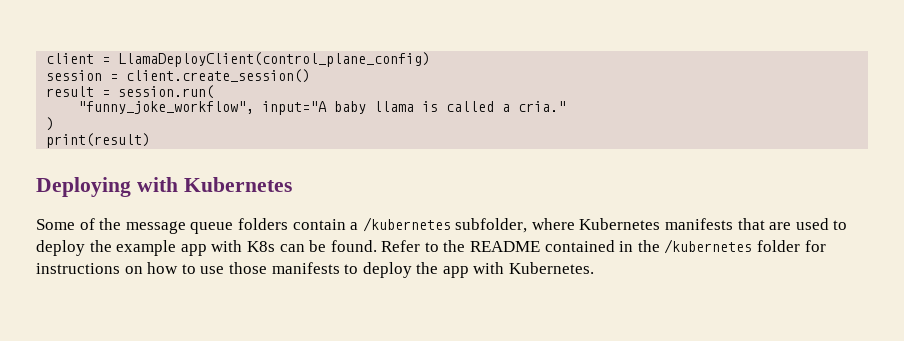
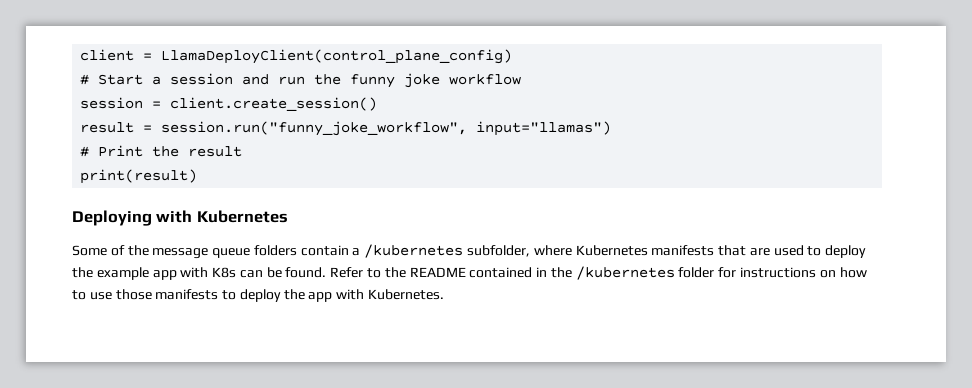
+ # Start a session and run the funny joke workflow
- result = session.run(
- "funny_joke_workflow", input="A baby llama is called a cria."
- )
+ result = session.run("funny_joke_workflow", input="llamas")
+ # Print the result

